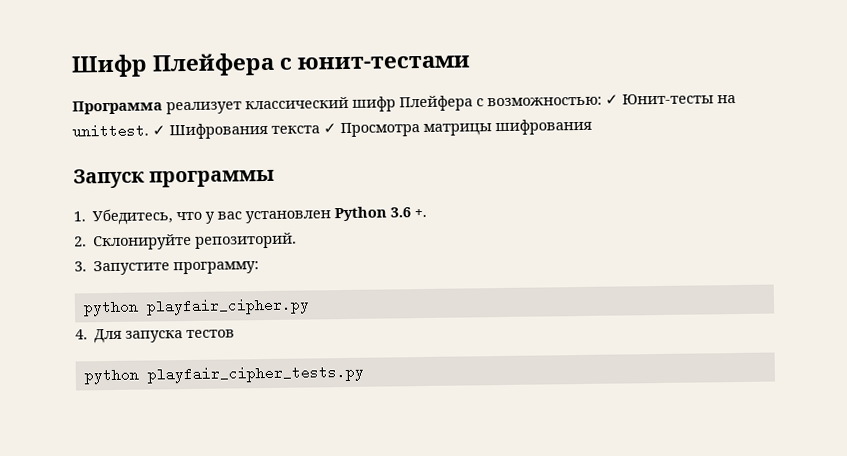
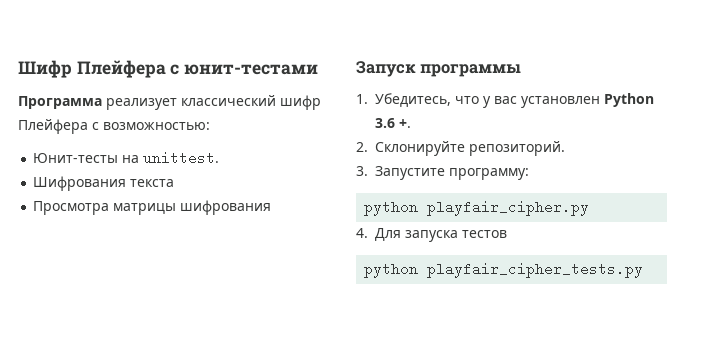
- Программа реализует классический шифр Плейфера с возможностью: ✓ Юнит-тесты на unittest. ✓ Шифрования текста ✓ Просмотра матрицы шифрования
+ Программа реализует классический шифр Плейфера с возможностью:
+ Юнит-тесты на unittest.
+ Шифрования текста
+ Просмотра матрицы шифрования

